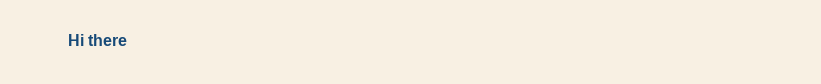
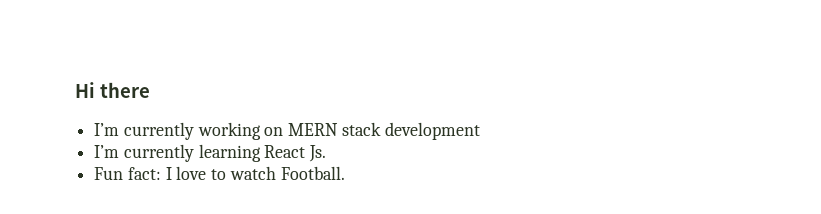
+ I’m currently working on MERN stack development
+ I’m currently learning React Js.
+ Fun fact: I love to watch Football.

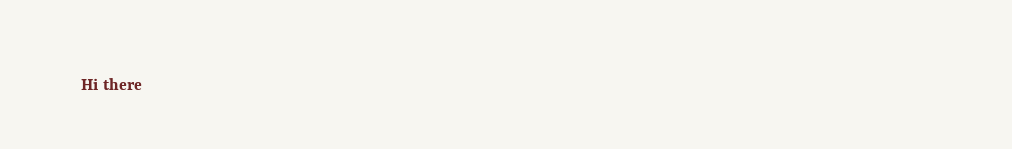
- I’m currently working on MERN stack development
- I’m currently learning React Js.
- Fun fact: I love to watch Football.

